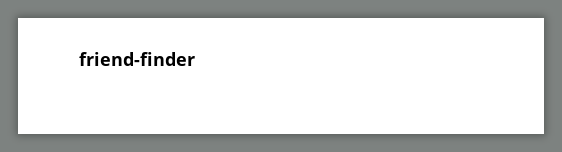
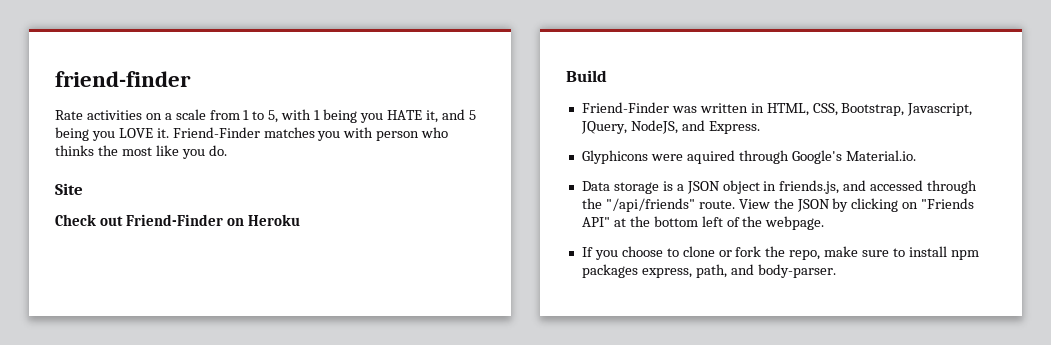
+ Rate activities on a scale from 1 to 5, with 1 being you HATE it, and 5 being you LOVE it. Friend-Finder matches you with person who thinks the most like you do.
+ Site
+ Check out Friend-Finder on Heroku
+ Build
+ Friend-Finder was written in HTML, CSS, Bootstrap, Javascript, JQuery, NodeJS, and Express.
+ Glyphicons were aquired through Google's Material.io.
+ Data storage is a JSON object in friends.js, and accessed through the "/api/friends" route. View the JSON by clicking on "Friends API" at the bottom left of the webpage.
+ If you choose to clone or fork the repo, make sure to install npm packages express, path, and body-parser.

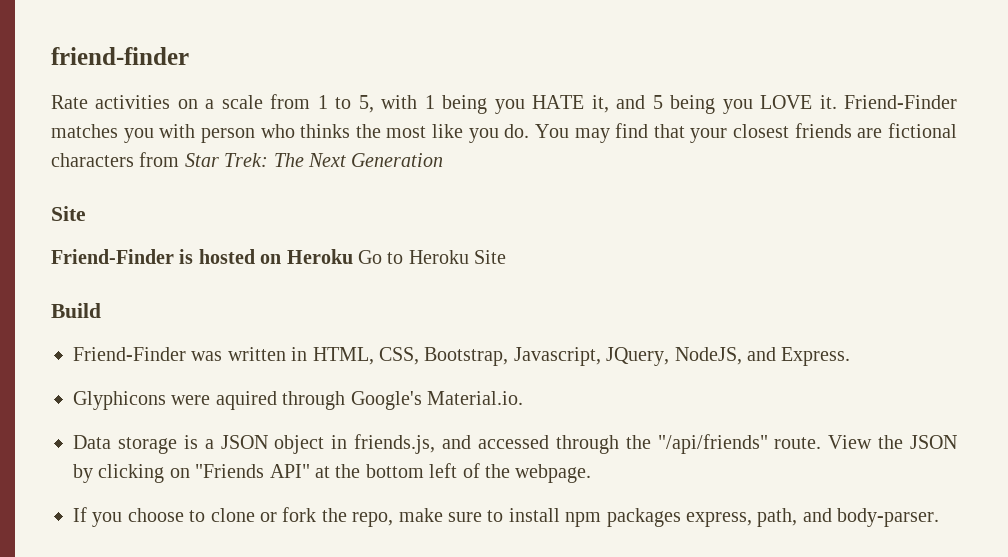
- Friend-Finder matches you with person who thinks the most like you do.
+ Friend-Finder matches you with person who thinks the most like you do. You may find that your closest friends are fictional characters from Star Trek: The Next Generation
  Site
- Check out Friend-Finder on Heroku
+ Friend-Finder is hosted on Heroku Go to Heroku Site

